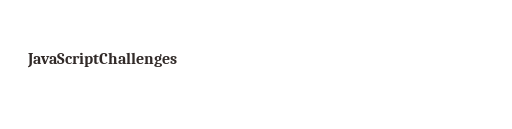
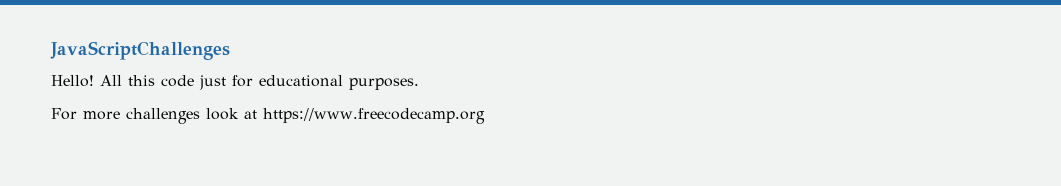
+ Hello! All this code just for educational purposes.
+ For more challenges look at https://www.freecodecamp.org

